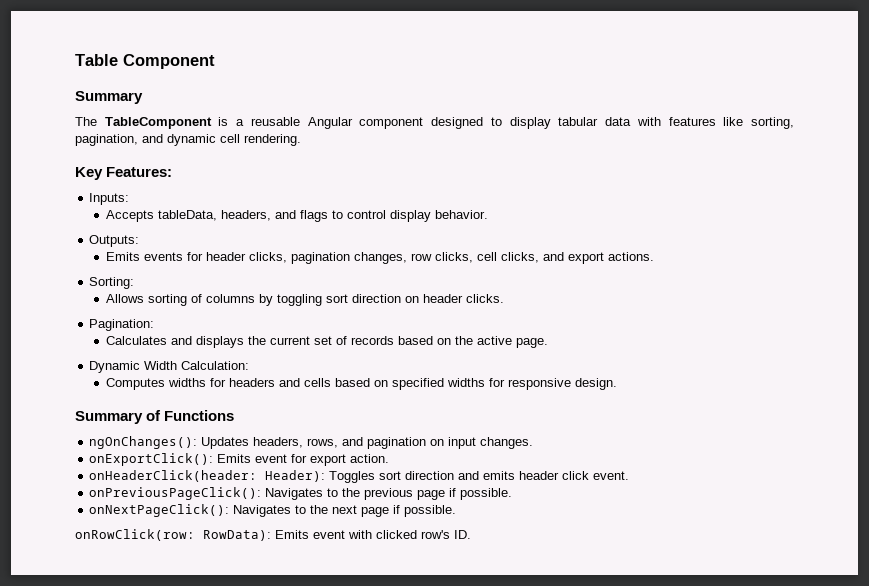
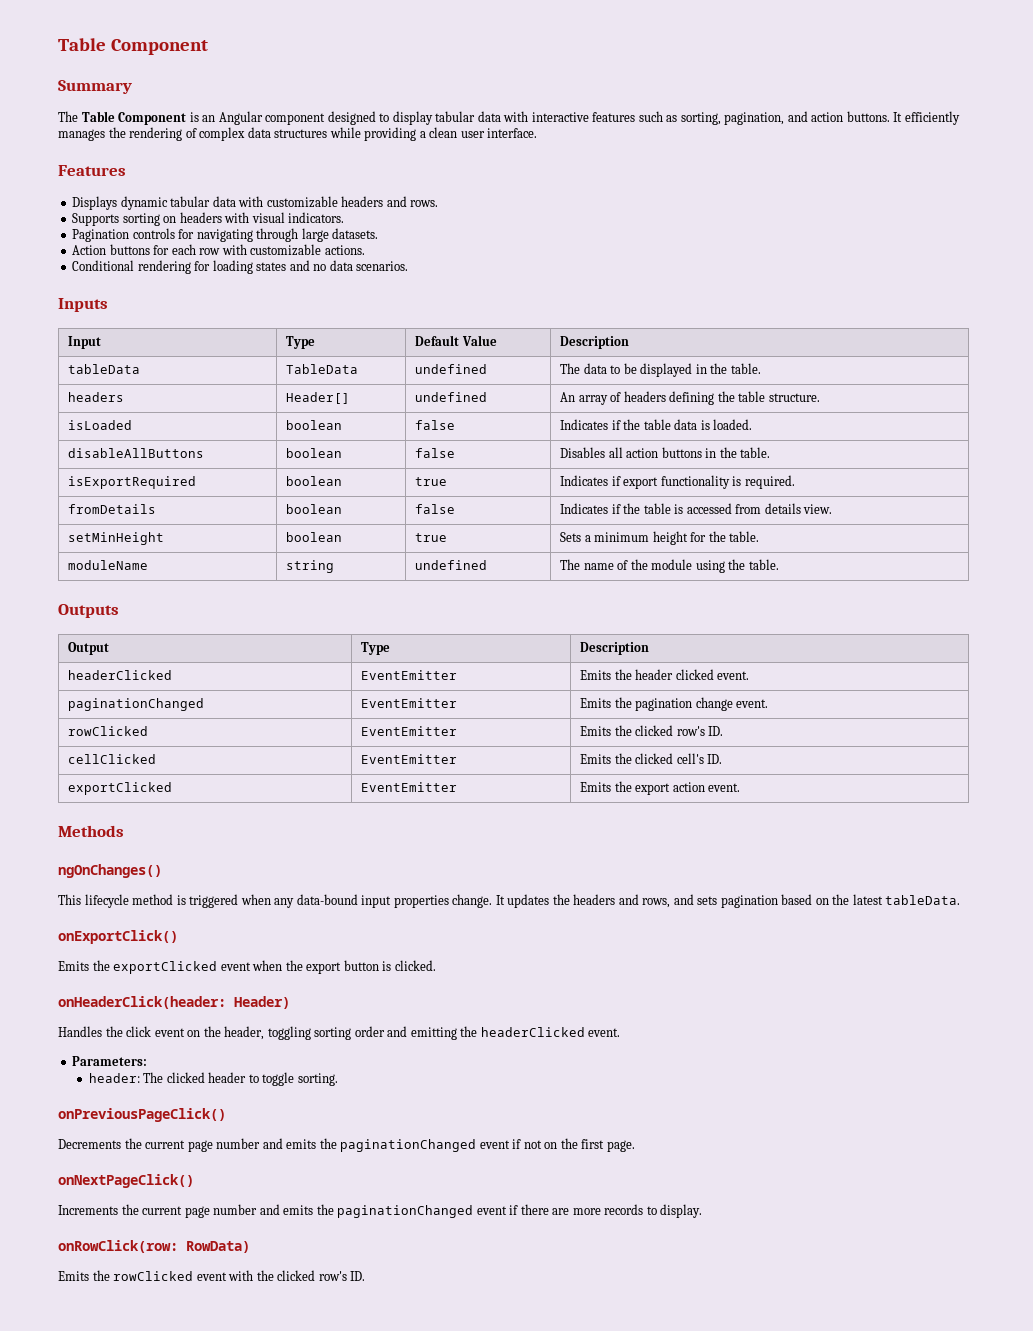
- The TableComponent is a reusable Angular component designed to display tabular data with features like sorting, pagination, and dynamic cell rendering.
- Key Features:
- Inputs:
- Accepts tableData, headers, and flags to control display behavior.
- Outputs:
- Emits events for header clicks, pagination changes, row clicks, cell clicks, and export actions.
- Sorting:
- Allows sorting of columns by toggling sort direction on header clicks.
- Pagination:
- Calculates and displays the current set of records based on the active page.
- Dynamic Width Calculation:
- Computes widths for headers and cells based on specified widths for responsive design.
- Summary of Functions
- ngOnChanges(): Updates headers, rows, and pagination on input changes.
- onExportClick(): Emits event for export action.
- onHeaderClick(header: Header): Toggles sort direction and emits header click event.
- onPreviousPageClick(): Navigates to the previous page if possible.
- onNextPageClick(): Navigates to the next page if possible.
- onRowClick(row: RowData): Emits event with clicked row's ID.
+ The Table Component is an Angular component designed to display tabular data with interactive features such as sorting, pagination, and action buttons. It efficiently manages the rendering of complex data structures while providing a clean user interface.
+ Features
+ Displays dynamic tabular data with customizable headers and rows.
+ Supports sorting on headers with visual indicators.
+ Pagination controls for navigating through large datasets.
+ Action buttons for each row with customizable actions.
+ Conditional rendering for loading states and no data scenarios.
+ Inputs
+ Input | Type | Default Value | Description
+ tableData | TableData | undefined | The data to be displayed in the table.
+ headers | Header[] | undefined | An array of headers defining the table structure.
+ isLoaded | boolean | false | Indicates if the table data is loaded.
+ disableAllButtons | boolean | false | Disables all action buttons in the table.
+ isExportRequired | boolean | true | Indicates if export functionality is required.
+ fromDetails | boolean | false | Indicates if the table is accessed from details view.
+ setMinHeight | boolean | true | Sets a minimum height for the table.
+ moduleName | string | undefined | The name of the module using the table.
+ Outputs
+ Output | Type | Description
+ headerClicked | EventEmitter | Emits the header clicked event.
+ paginationChanged | EventEmitter | Emits the pagination change event.
+ rowClicked | EventEmitter | Emits the clicked row's ID.
+ cellClicked | EventEmitter | Emits the clicked cell's ID.
+ exportClicked | EventEmitter | Emits the export action event.
+ Methods
+ ngOnChanges()
+ This lifecycle method is triggered when any data-bound input properties change. It updates the headers and rows, and sets pagination based on the latest tableData.
+ onExportClick()
+ Emits the exportClicked event when the export button is clicked.
+ onHeaderClick(header: Header)
+ Handles the click event on the header, toggling sorting order and emitting the headerClicked event.
+ Parameters:
+ header: The clicked header to toggle sorting.
+ onPreviousPageClick()
+ Decrements the current page number and emits the paginationChanged event if not on the first page.
+ onNextPageClick()
+ Increments the current page number and emits the paginationChanged event if there are more records to display.
+ onRowClick(row: RowData)
+ Emits the rowClicked event with the clicked row's ID.

